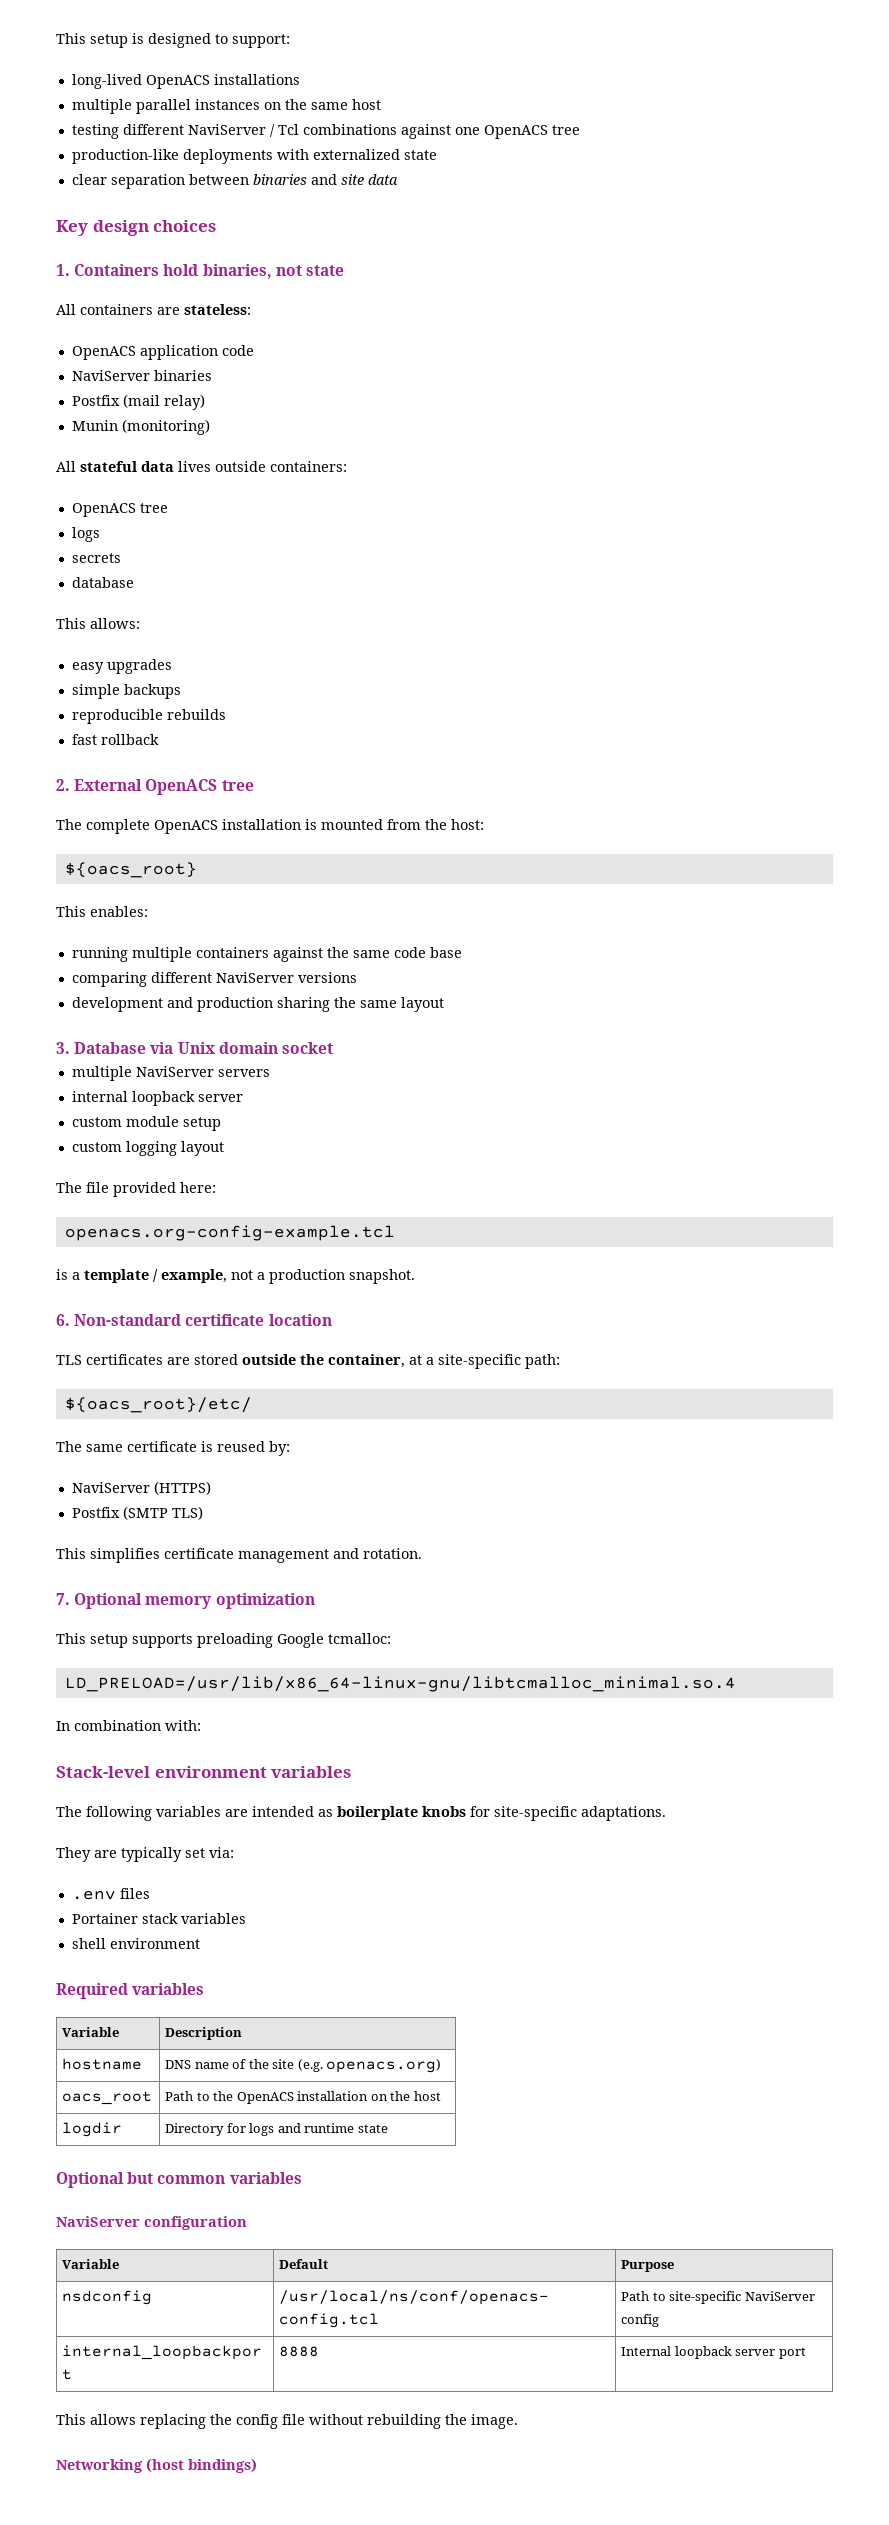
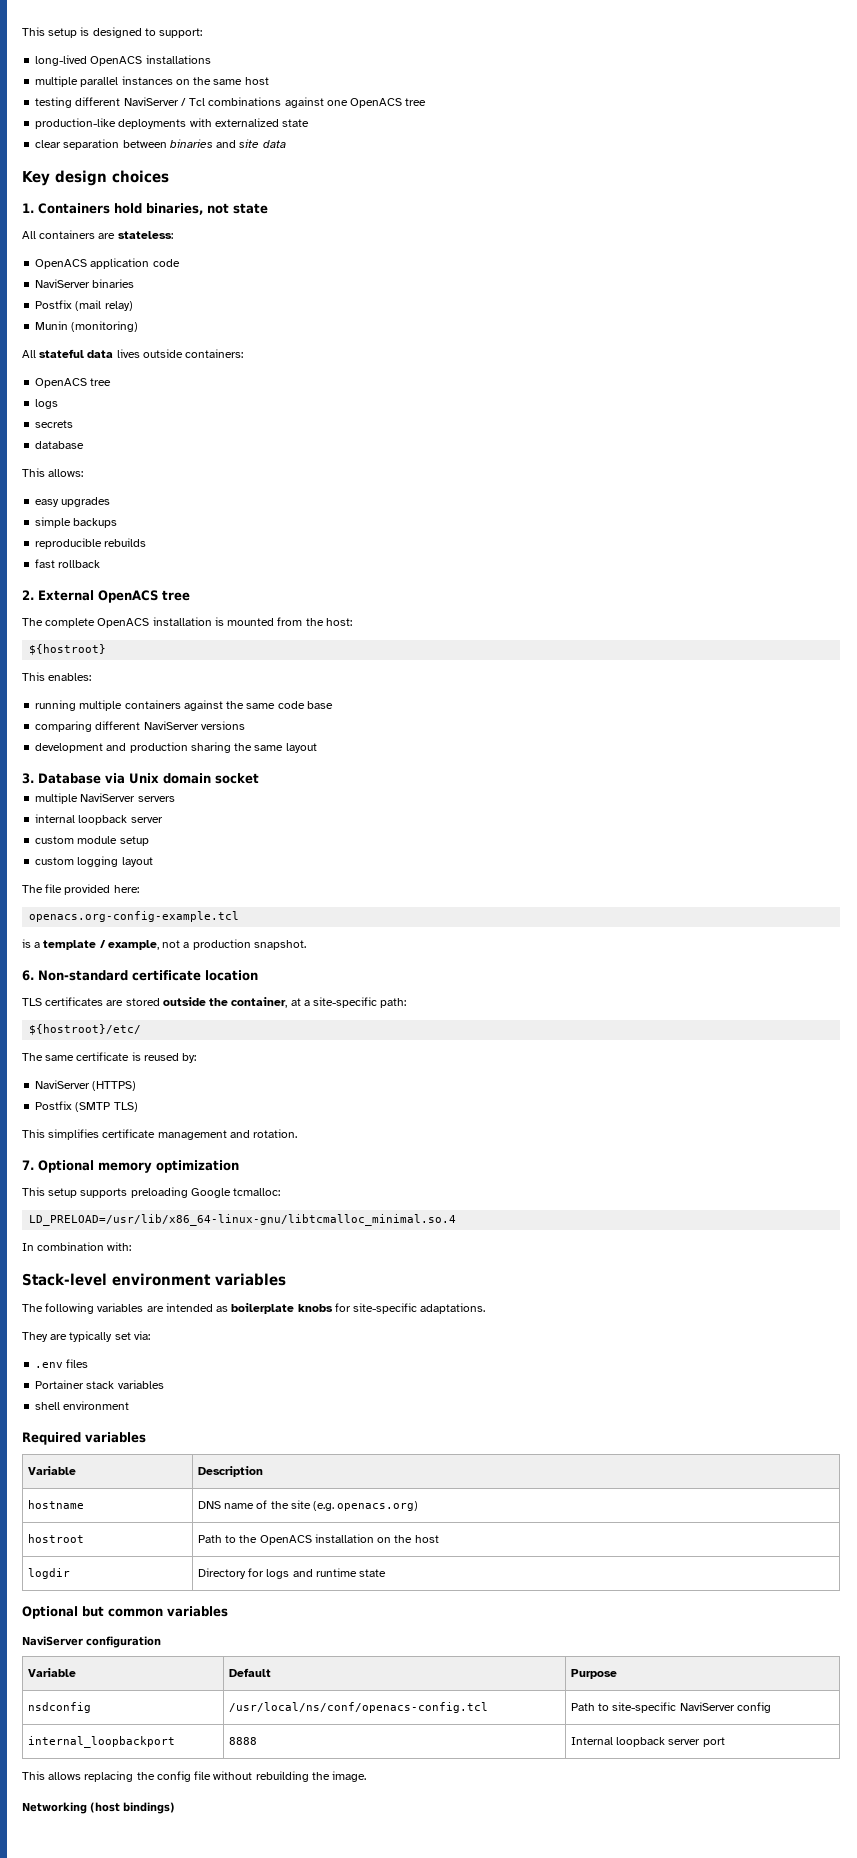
- ${oacs_root}
+ ${hostroot}
- ${oacs_root}/etc/
+ ${hostroot}/etc/
- oacs_root | Path to the OpenACS installation on the host
+ hostroot | Path to the OpenACS installation on the host

